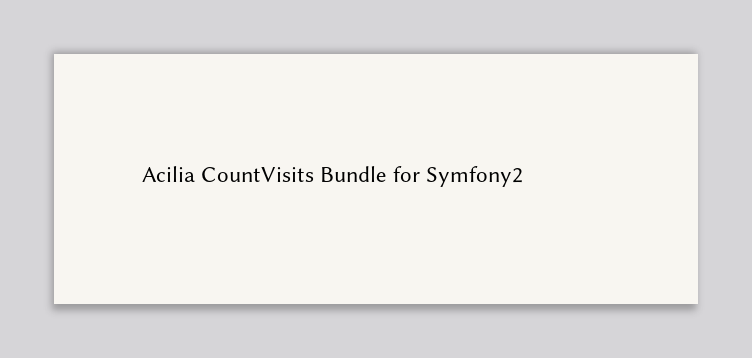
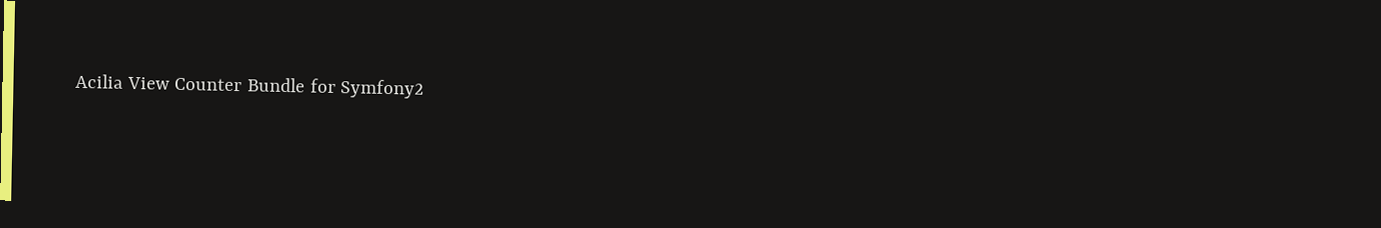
- Acilia CountVisits Bundle for Symfony2
+ Acilia View Counter Bundle for Symfony2

